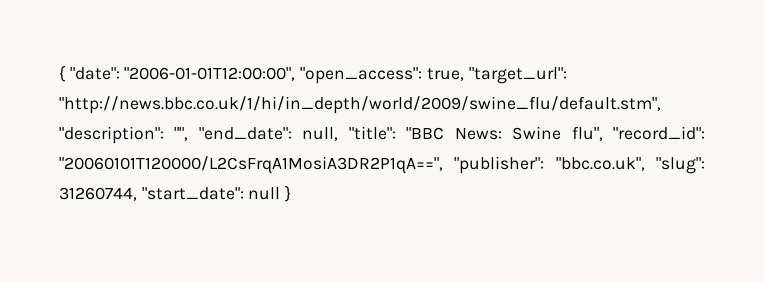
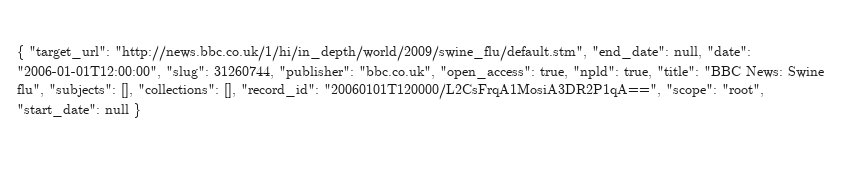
- { "date": "2006-01-01T12:00:00", "open_access": true, "target_url": "http://news.bbc.co.uk/1/hi/in_depth/world/2009/swine_flu/default.stm", "description": "", "end_date": null, "title": "BBC News: Swine flu", "record_id": "20060101T120000/L2CsFrqA1MosiA3DR2P1qA==", "publisher": "bbc.co.uk", "slug": 31260744, "start_date": null }
+ { "target_url": "http://news.bbc.co.uk/1/hi/in_depth/world/2009/swine_flu/default.stm", "end_date": null, "date": "2006-01-01T12:00:00", "slug": 31260744, "publisher": "bbc.co.uk", "open_access": true, "npld": true, "title": "BBC News: Swine flu", "subjects": [], "collections": [], "record_id": "20060101T120000/L2CsFrqA1MosiA3DR2P1qA==", "scope": "root", "start_date": null }

